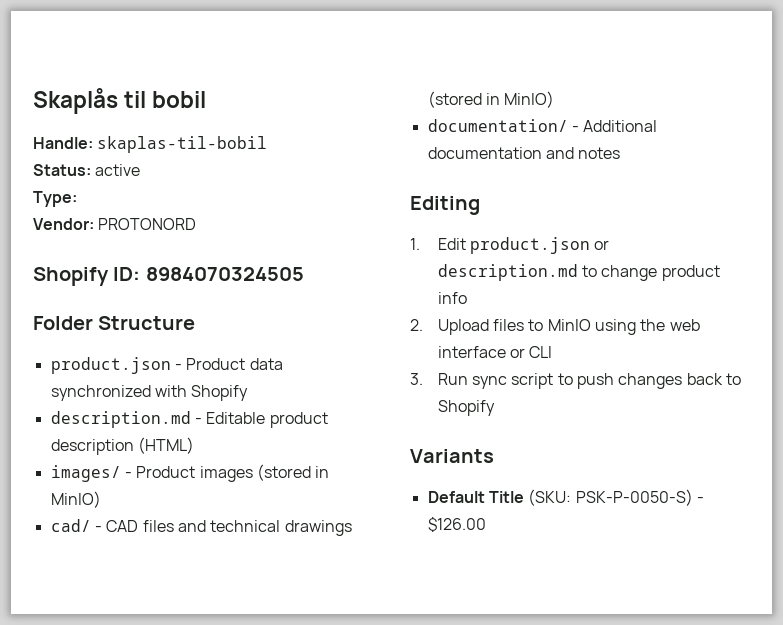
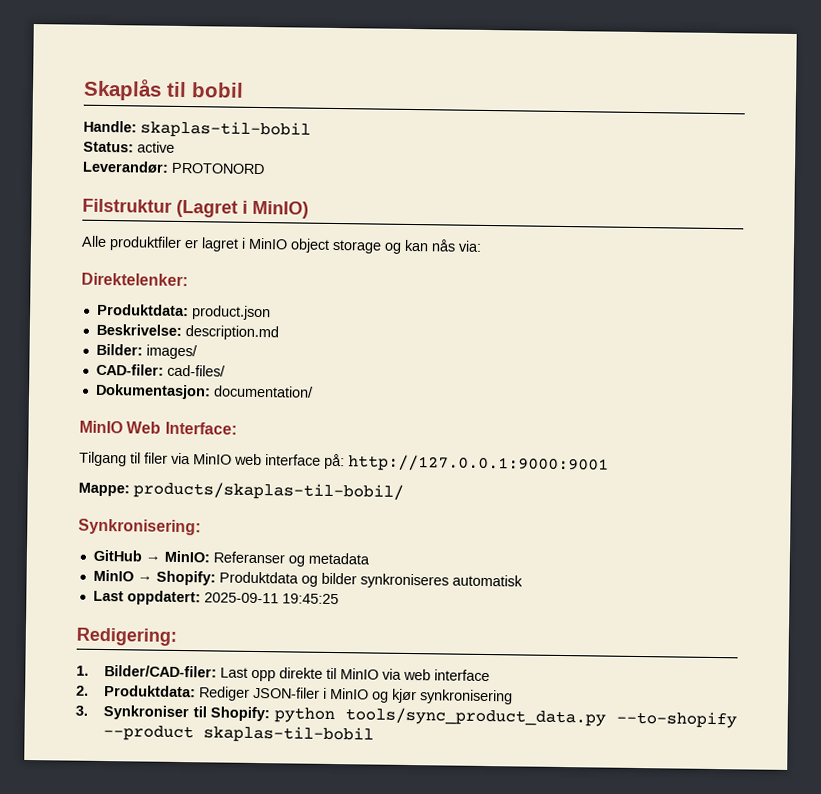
- Type:
- Vendor: PROTONORD
+ Leverandør: PROTONORD
- Shopify ID: 8984070324505
- Folder Structure
- product.json - Product data synchronized with Shopify
- description.md - Editable product description (HTML)
- images/ - Product images (stored in MinIO)
- cad/ - CAD files and technical drawings (stored in MinIO)
- documentation/ - Additional documentation and notes
- Editing
- 1. Edit product.json or description.md to change product info
- 2. Upload files to MinIO using the web interface or CLI
- 3. Run sync script to push changes back to Shopify
- Variants
- Default Title (SKU: PSK-P-0050-S) - $126.00
+ Filstruktur (Lagret i MinIO)
+ Alle produktfiler er lagret i MinIO object storage og kan nås via:
+ Direktelenker:
+ Produktdata: product.json
+ Beskrivelse: description.md
+ Bilder: images/
+ CAD-filer: cad-files/
+ Dokumentasjon: documentation/
+ MinIO Web Interface:
+ Tilgang til filer via MinIO web interface på: http://127.0.0.1:9000:9001
+ Mappe: products/skaplas-til-bobil/
+ Synkronisering:
+ GitHub → MinIO: Referanser og metadata
+ MinIO → Shopify: Produktdata og bilder synkroniseres automatisk
+ Last oppdatert: 2025-09-11 19:45:25
+ Redigering:
+ 1. Bilder/CAD-filer: Last opp direkte til MinIO via web interface
+ 2. Produktdata: Rediger JSON-filer i MinIO og kjør synkronisering
+ 3. Synkroniser til Shopify: python tools/sync_product_data.py --to-shopify --product skaplas-til-bobil

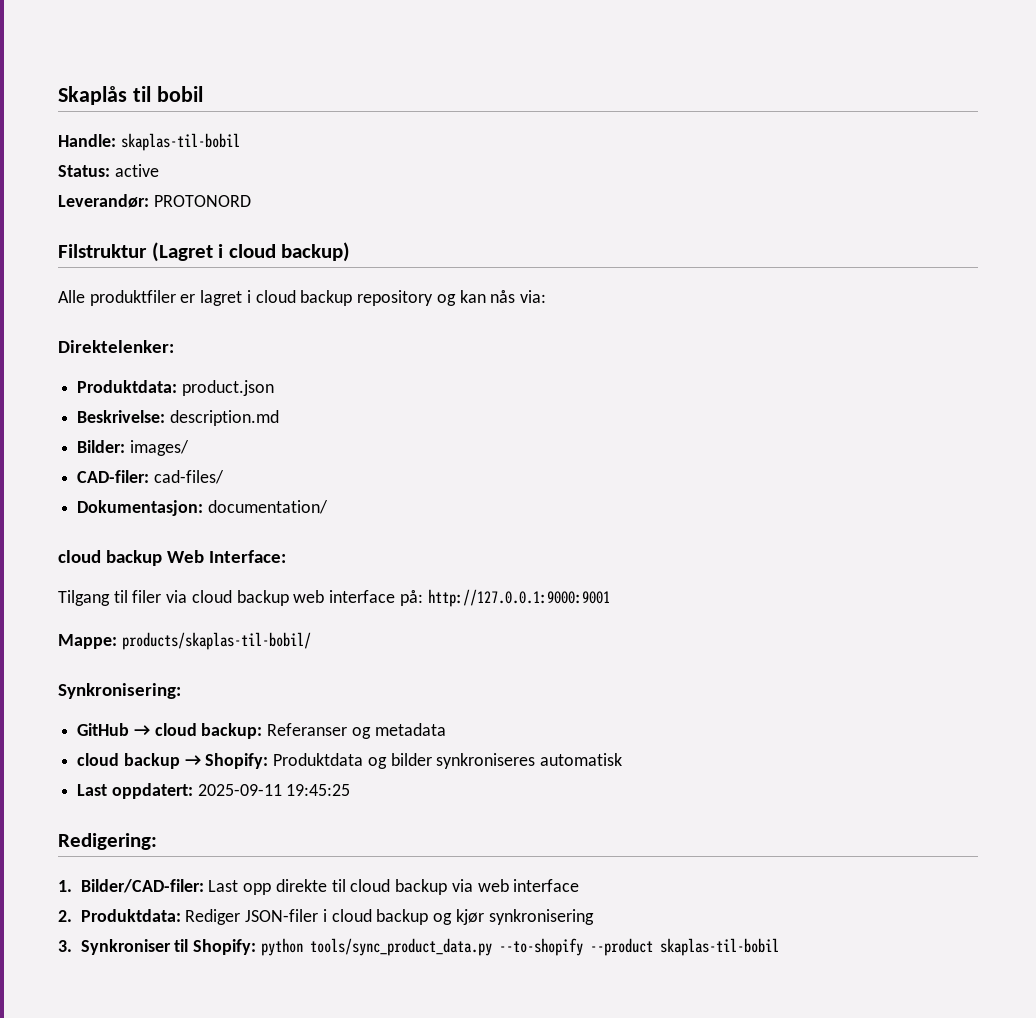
- Filstruktur (Lagret i MinIO)
+ Filstruktur (Lagret i cloud backup)
- Alle produktfiler er lagret i MinIO object storage og kan nås via:
+ Alle produktfiler er lagret i cloud backup repository og kan nås via:
- MinIO Web Interface:
+ cloud backup Web Interface:
- Tilgang til filer via MinIO web interface på: http://127.0.0.1:9000:9001
+ Tilgang til filer via cloud backup web interface på: http://127.0.0.1:9000:9001
- GitHub → MinIO: Referanser og metadata
+ GitHub → cloud backup: Referanser og metadata
- MinIO → Shopify: Produktdata og bilder synkroniseres automatisk
+ cloud backup → Shopify: Produktdata og bilder synkroniseres automatisk
- 1. Bilder/CAD-filer: Last opp direkte til MinIO via web interface
+ 1. Bilder/CAD-filer: Last opp direkte til cloud backup via web interface
- 2. Produktdata: Rediger JSON-filer i MinIO og kjør synkronisering
+ 2. Produktdata: Rediger JSON-filer i cloud backup og kjør synkronisering

